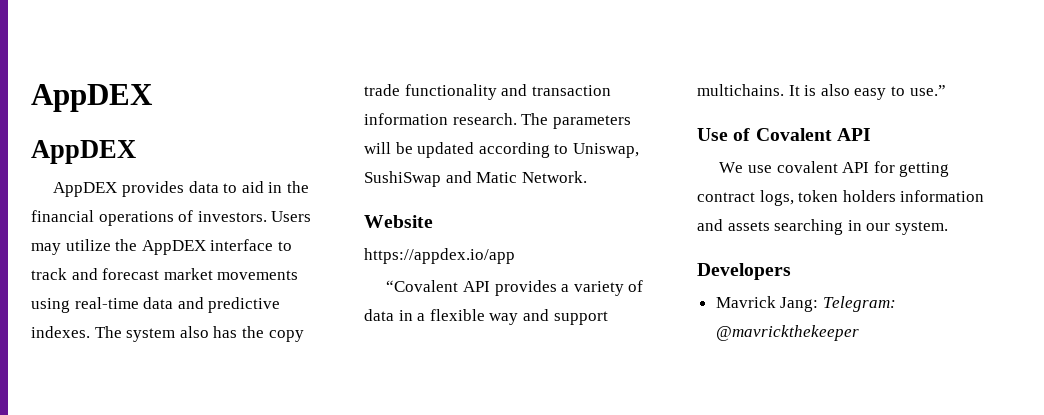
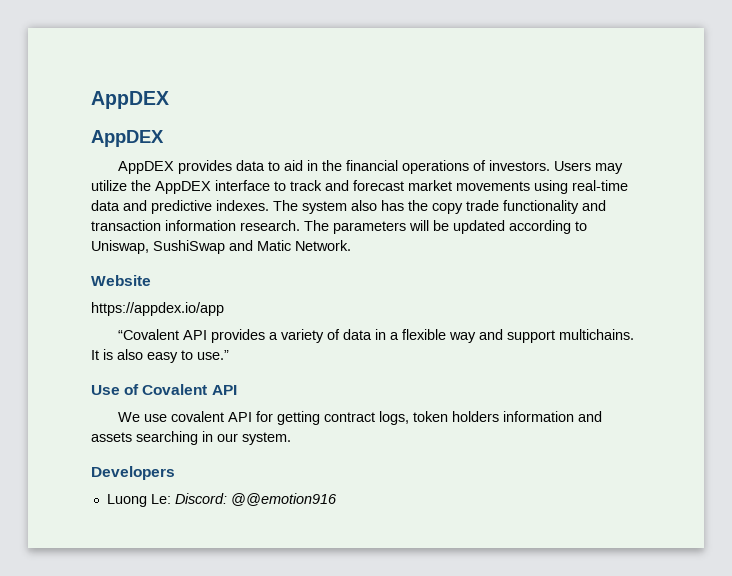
- Mavrick Jang: Telegram: @mavrickthekeeper
+ Luong Le: Discord: @@emotion916

